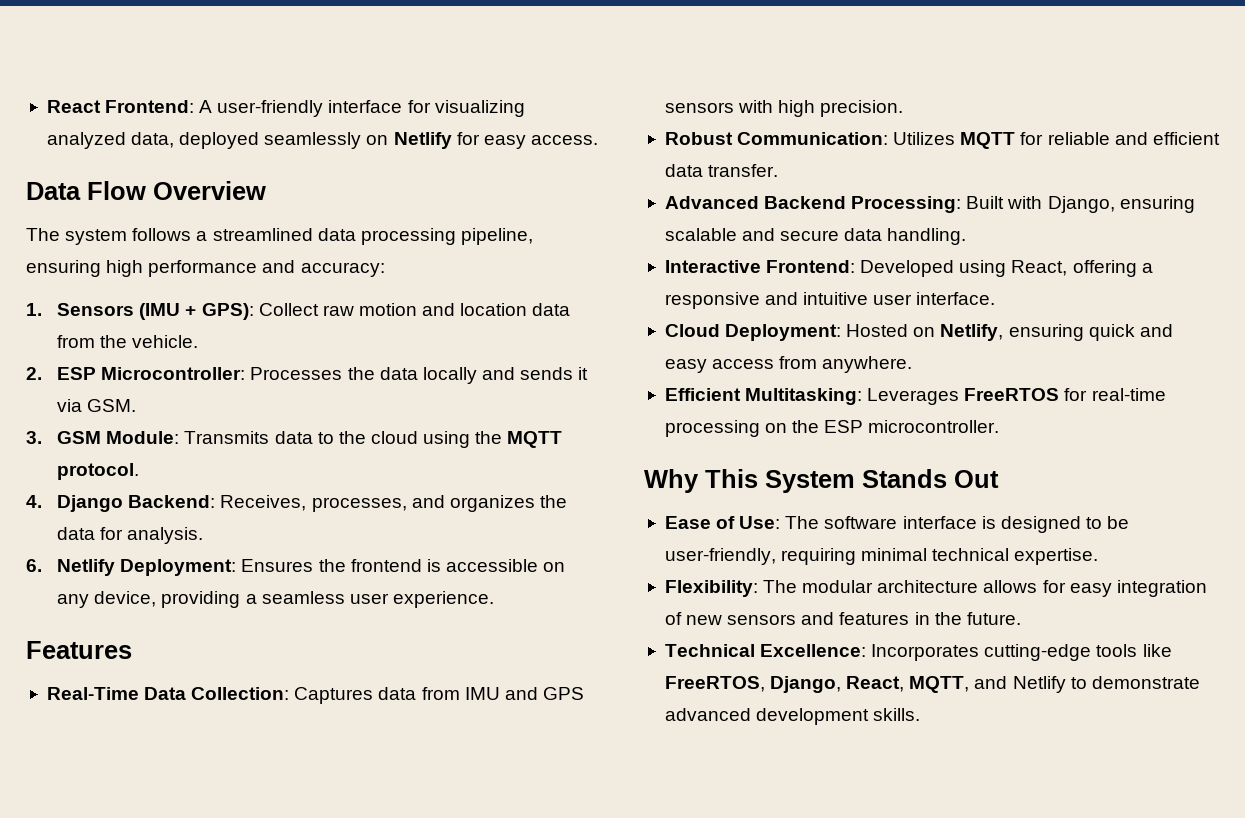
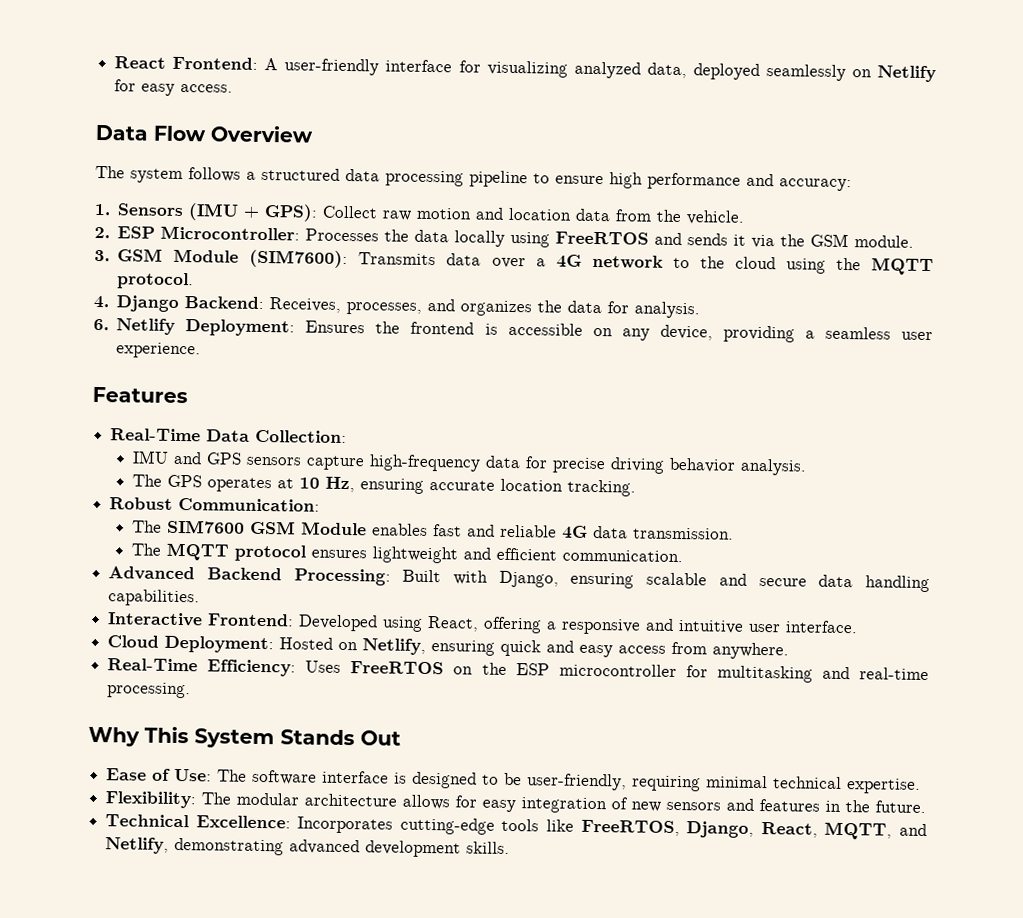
- The system follows a streamlined data processing pipeline, ensuring high performance and accuracy:
+ The system follows a structured data processing pipeline to ensure high performance and accuracy:
- 2. ESP Microcontroller: Processes the data locally and sends it via GSM.
+ 2. ESP Microcontroller: Processes the data locally using FreeRTOS and sends it via the GSM module.
- 3. GSM Module: Transmits data to the cloud using the MQTT protocol.
+ 3. GSM Module (SIM7600): Transmits data over a 4G network to the cloud using the MQTT protocol.
- Real-Time Data Collection: Captures data from IMU and GPS sensors with high precision.
- Robust Communication: Utilizes MQTT for reliable and efficient data transfer.
+ Real-Time Data Collection:
+ IMU and GPS sensors capture high-frequency data for precise driving behavior analysis.
+ The GPS operates at 10 Hz, ensuring accurate location tracking.
+ Robust Communication:
+ The SIM7600 GSM Module enables fast and reliable 4G data transmission.
+ The MQTT protocol ensures lightweight and efficient communication.
- Advanced Backend Processing: Built with Django, ensuring scalable and secure data handling.
+ Advanced Backend Processing: Built with Django, ensuring scalable and secure data handling capabilities.
- Efficient Multitasking: Leverages FreeRTOS for real-time processing on the ESP microcontroller.
+ Real-Time Efficiency: Uses FreeRTOS on the ESP microcontroller for multitasking and real-time processing.
- Technical Excellence: Incorporates cutting-edge tools like FreeRTOS, Django, React, MQTT, and Netlify to demonstrate advanced development skills.
+ Technical Excellence: Incorporates cutting-edge tools like FreeRTOS, Django, React, MQTT, and Netlify, demonstrating advanced development skills.

